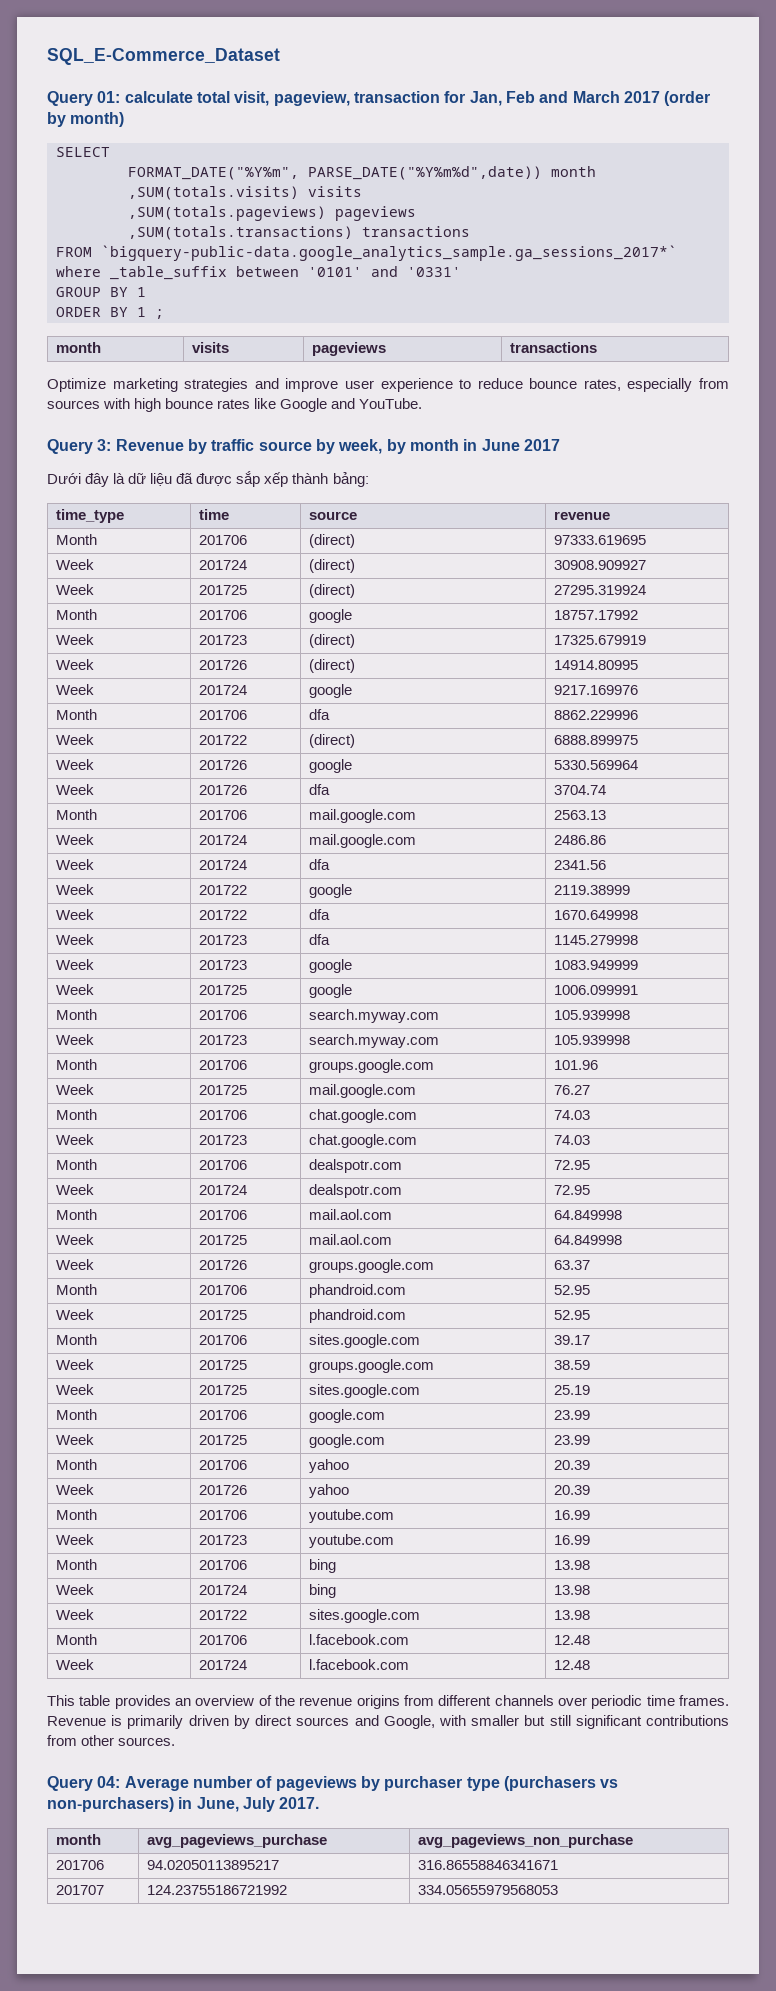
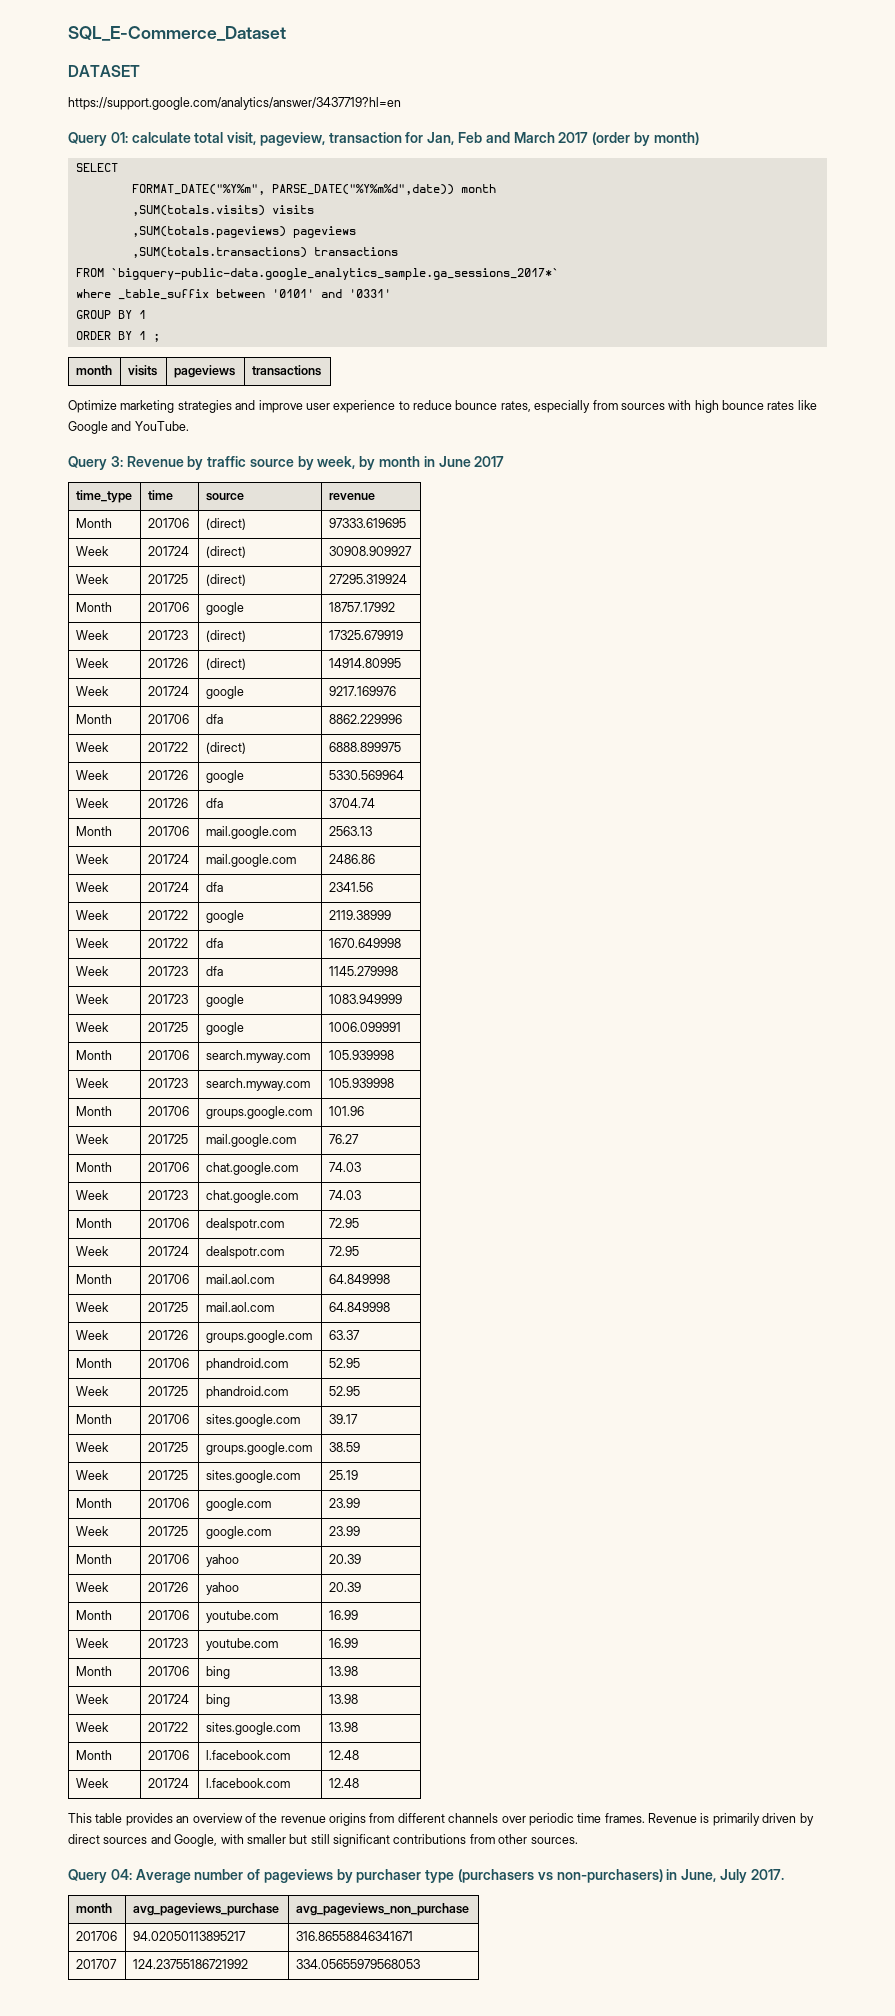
+ DATASET
+ https://support.google.com/analytics/answer/3437719?hl=en
- Dưới đây là dữ liệu đã được sắp xếp thành bảng:

